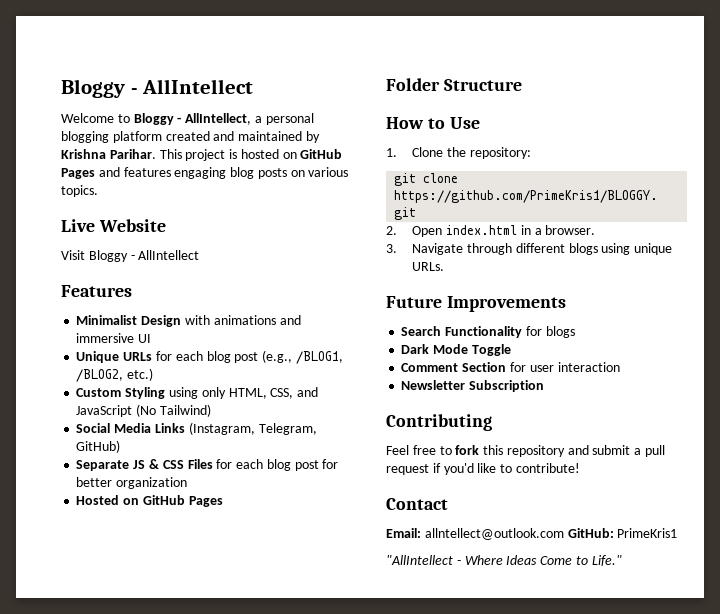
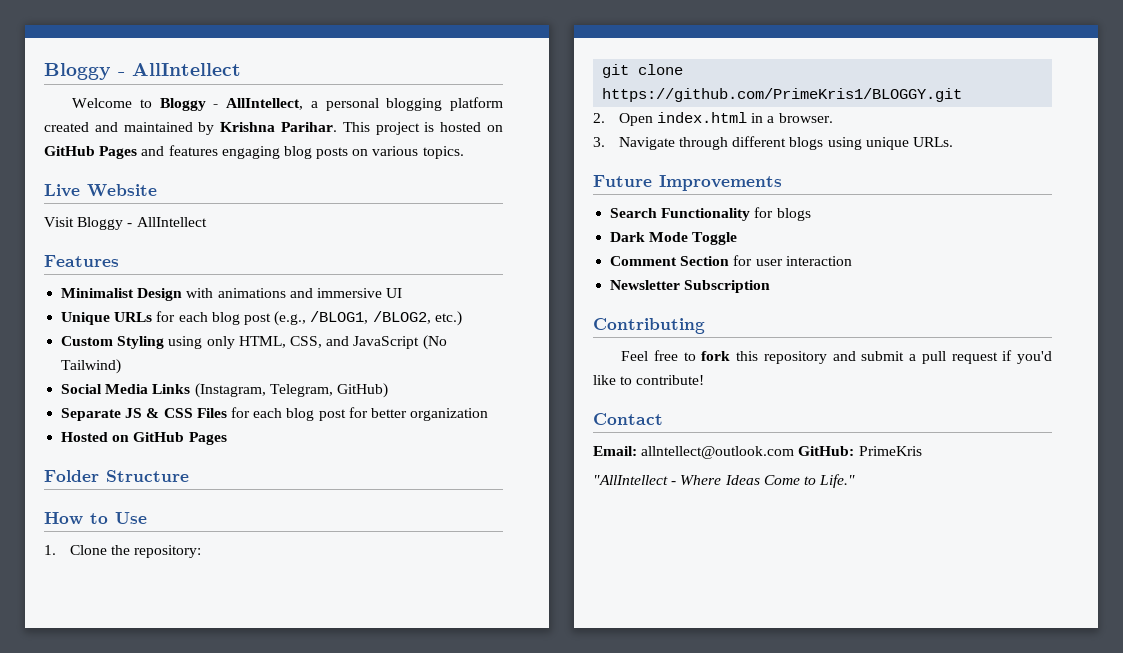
- Email: allntellect@outlook.com GitHub: PrimeKris1
+ Email: allntellect@outlook.com GitHub: PrimeKris

